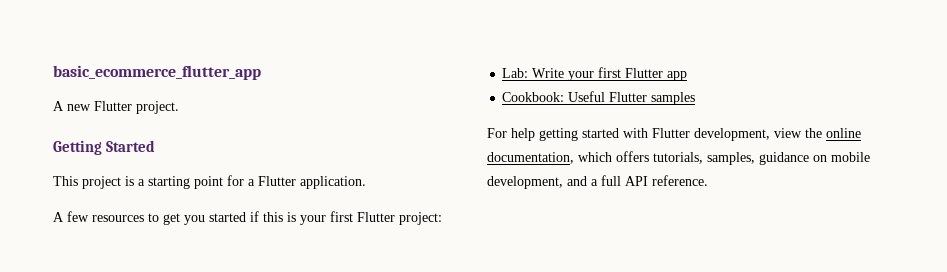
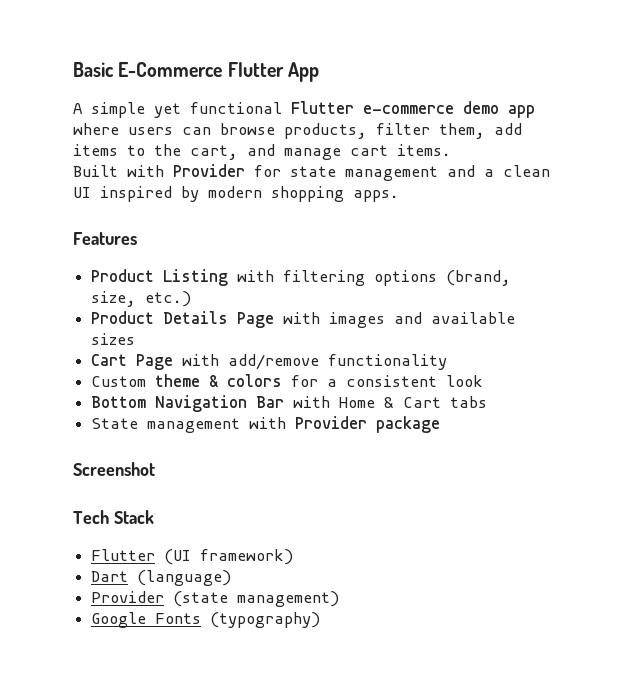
- basic_ecommerce_flutter_app
- A new Flutter project.
- Getting Started
- This project is a starting point for a Flutter application.
- A few resources to get you started if this is your first Flutter project:
- Lab: Write your first Flutter app
- Cookbook: Useful Flutter samples
- For help getting started with Flutter development, view the online documentation, which offers tutorials, samples, guidance on mobile development, and a full API reference.
+ Basic E-Commerce Flutter App
+ A simple yet functional Flutter e-commerce demo app where users can browse products, filter them, add items to the cart, and manage cart items.
+ Built with Provider for state management and a clean UI inspired by modern shopping apps.
+ Features
+ Product Listing with filtering options (brand, size, etc.)
+ Product Details Page with images and available sizes
+ Cart Page with add/remove functionality
+ Custom theme & colors for a consistent look
+ Bottom Navigation Bar with Home & Cart tabs
+ State management with Provider package
+ Screenshot
+ Tech Stack
+ Flutter (UI framework)
+ Dart (language)
+ Provider (state management)
+ Google Fonts (typography)

